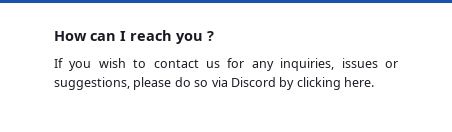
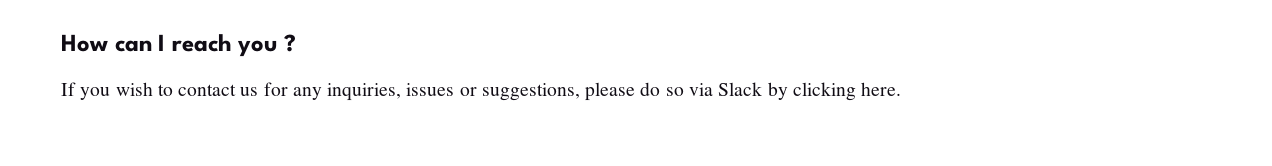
- If you wish to contact us for any inquiries, issues or suggestions, please do so via Discord by clicking here.
+ If you wish to contact us for any inquiries, issues or suggestions, please do so via Slack by clicking here.

